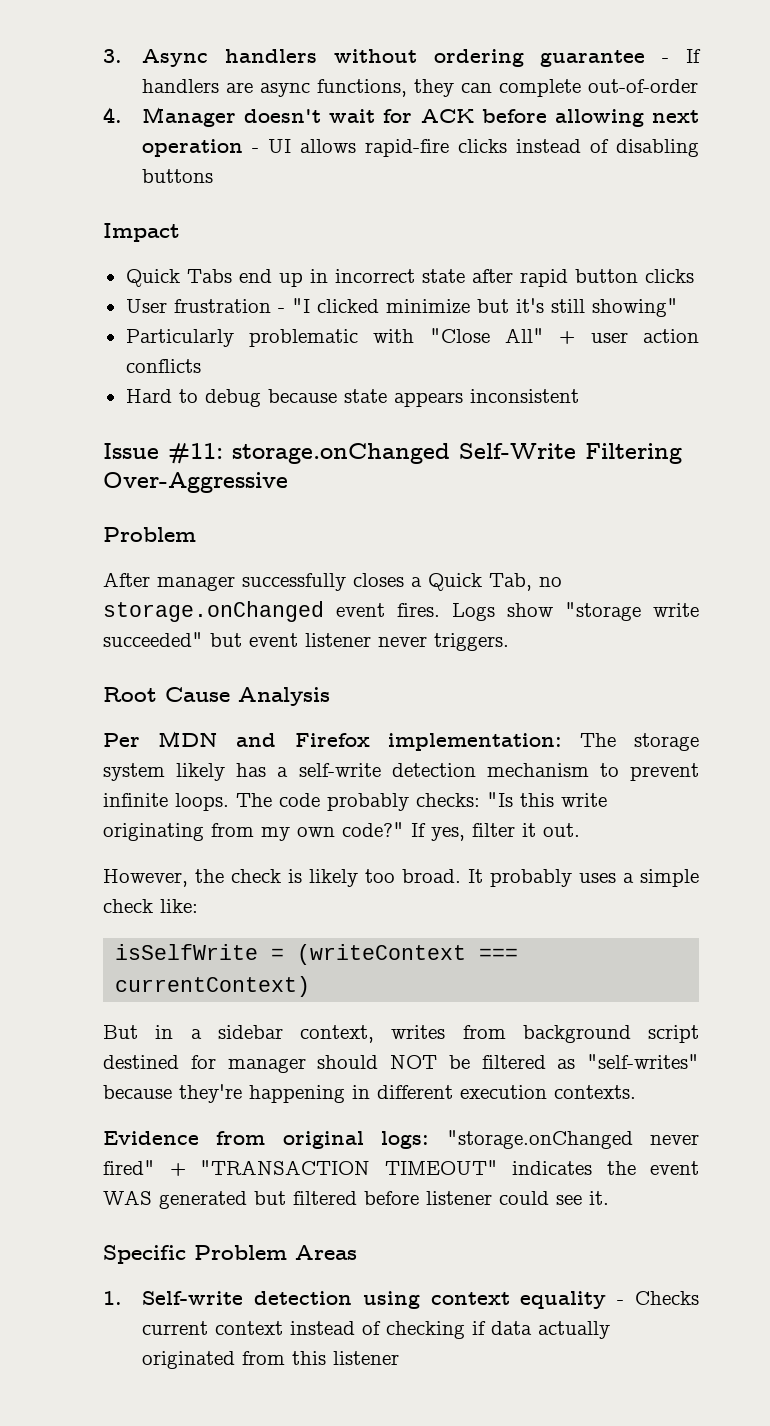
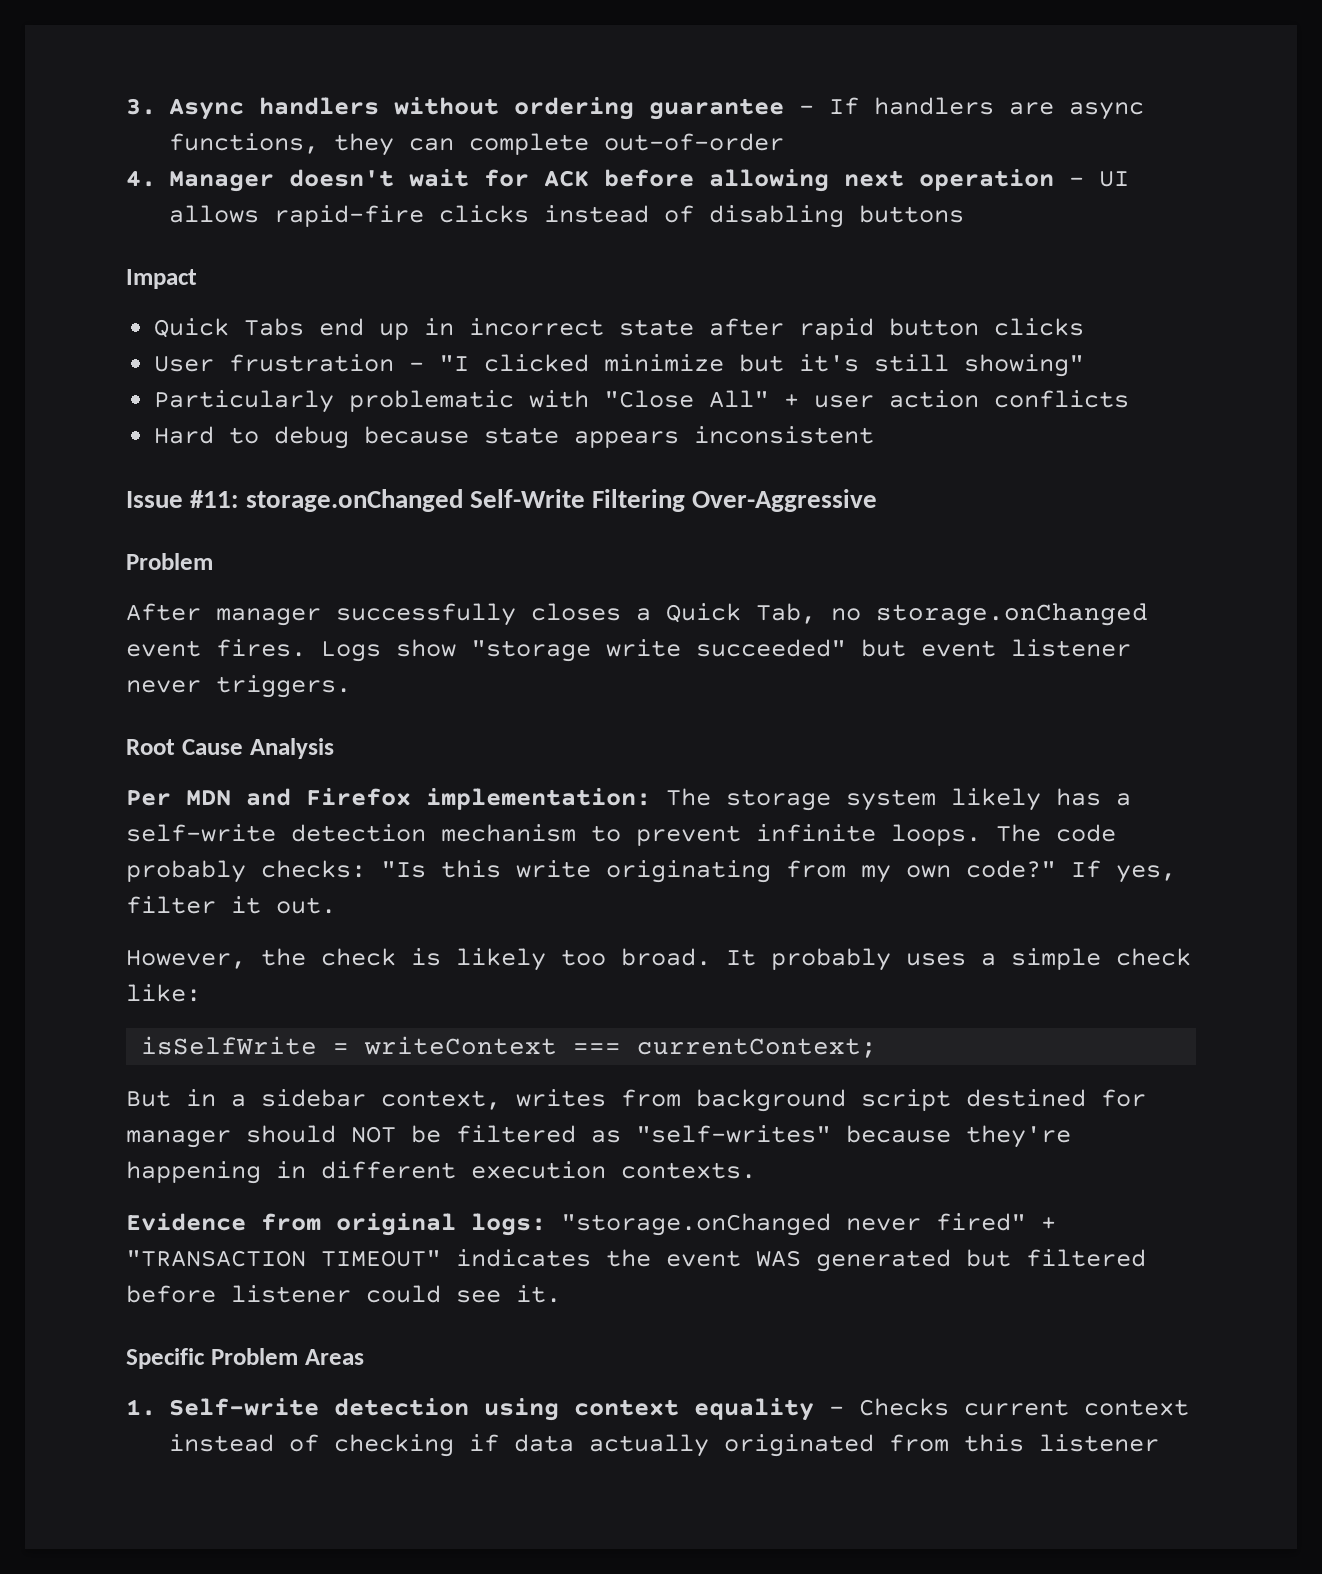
- isSelfWrite = (writeContext === currentContext)
+ isSelfWrite = writeContext === currentContext;

